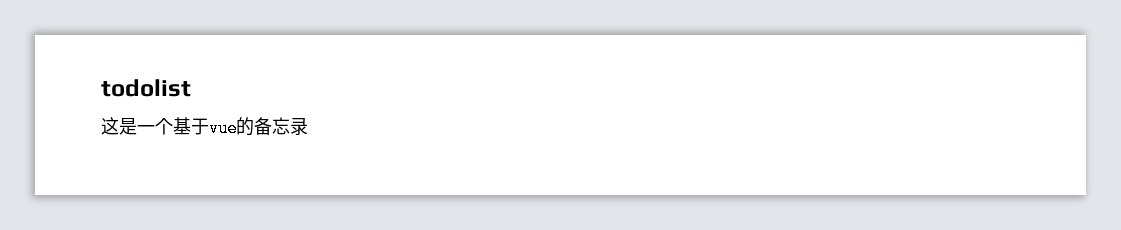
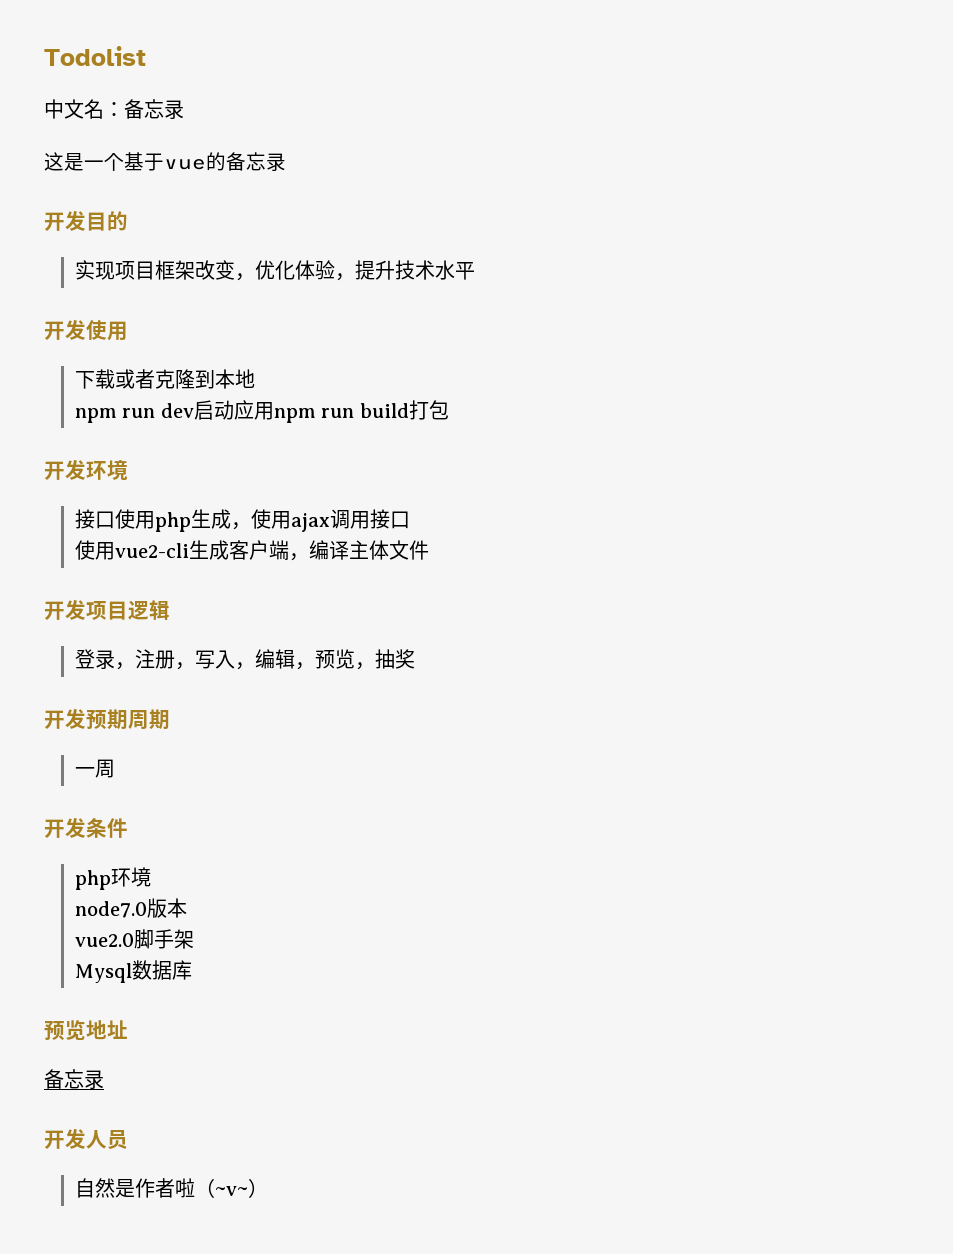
- todolist
+ Todolist
+ 中文名：备忘录
+ 开发目的
+ 实现项目框架改变，优化体验，提升技术水平
+ 开发使用
+ 下载或者克隆到本地
+ npm run dev启动应用npm run build打包
+ 开发环境
+ 接口使用php生成，使用ajax调用接口
+ 使用vue2-cli生成客户端，编译主体文件
+ 开发项目逻辑
+ 登录，注册，写入，编辑，预览，抽奖
+ 开发预期周期
+ 一周
+ 开发条件
+ php环境
+ node7.0版本
+ vue2.0脚手架
+ Mysql数据库
+ 预览地址
+ 备忘录
+ 开发人员
+ 自然是作者啦（~v~）

